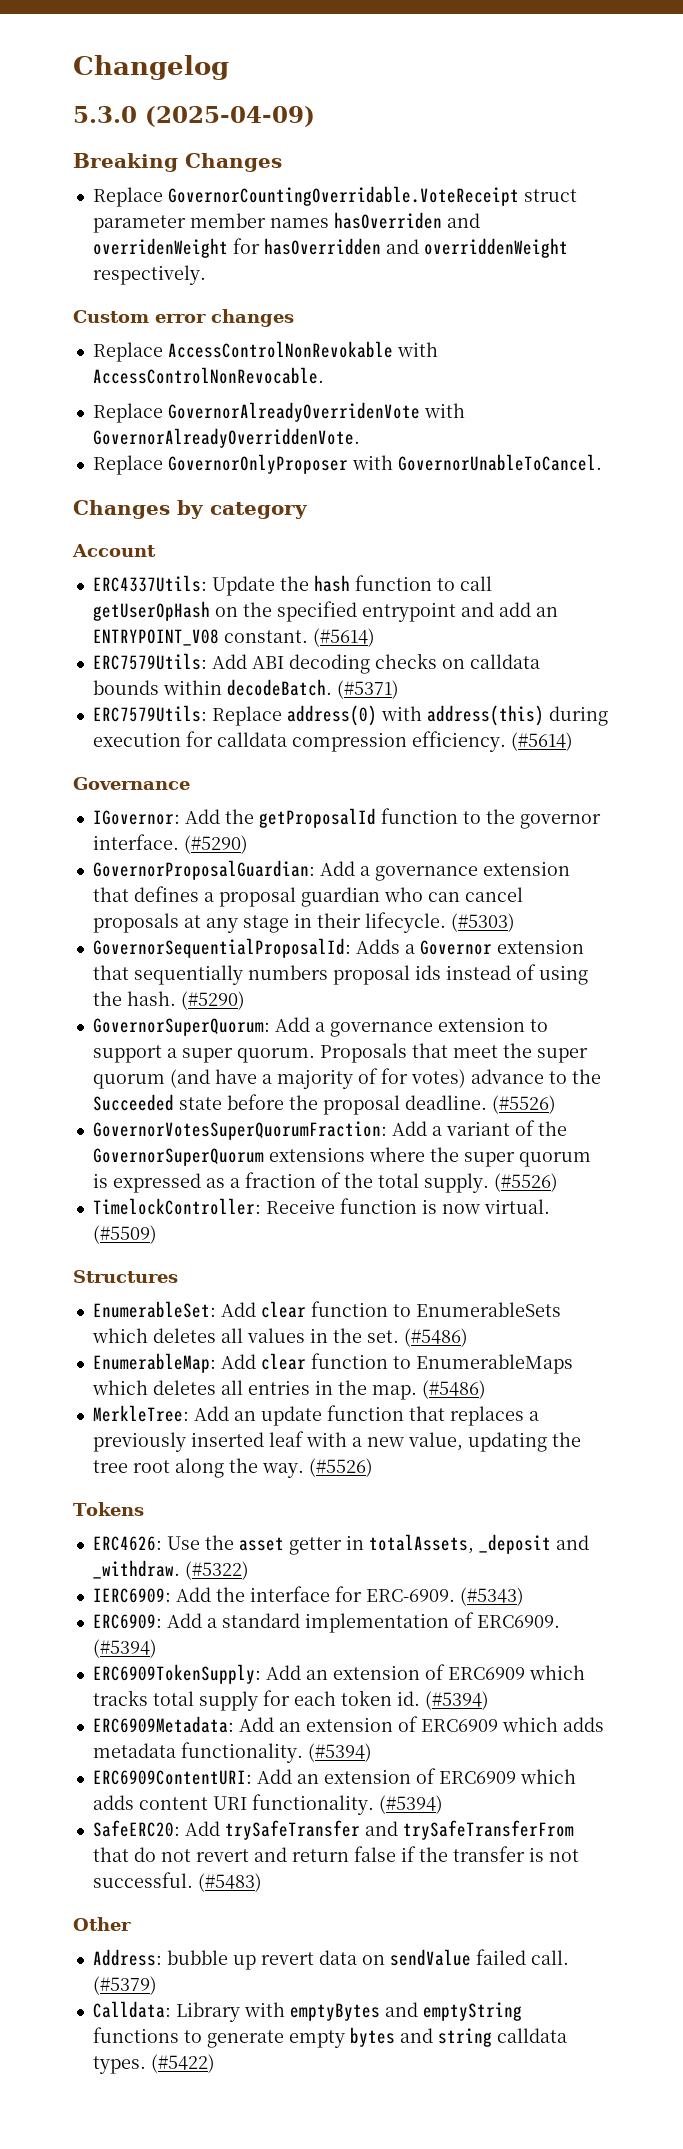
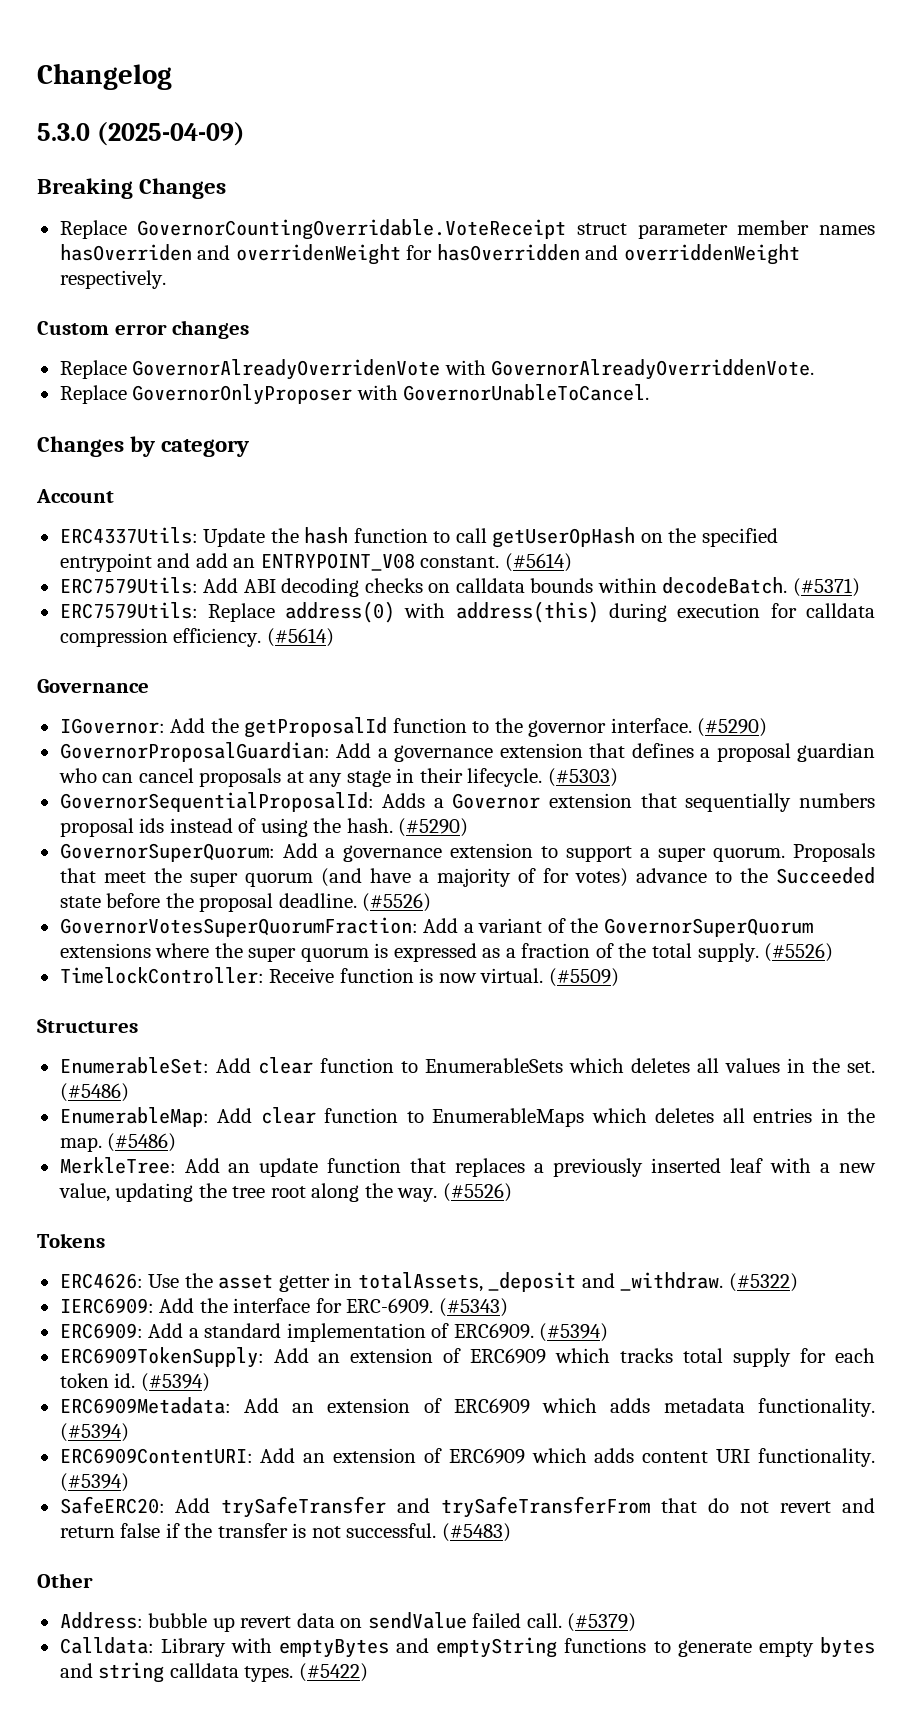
- Replace AccessControlNonRevokable with AccessControlNonRevocable.

